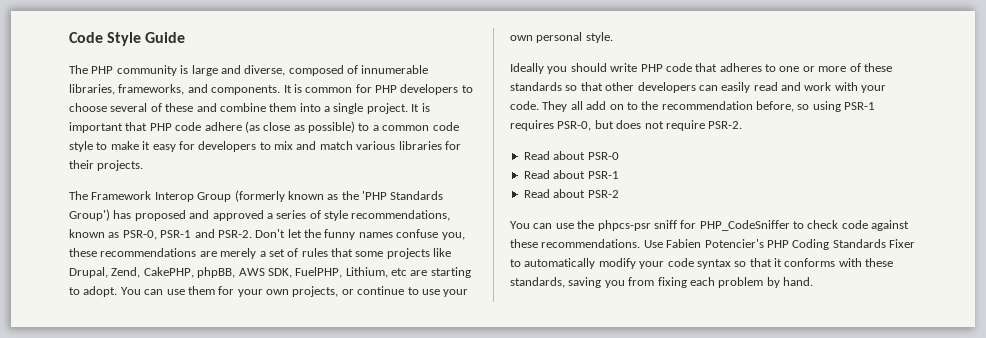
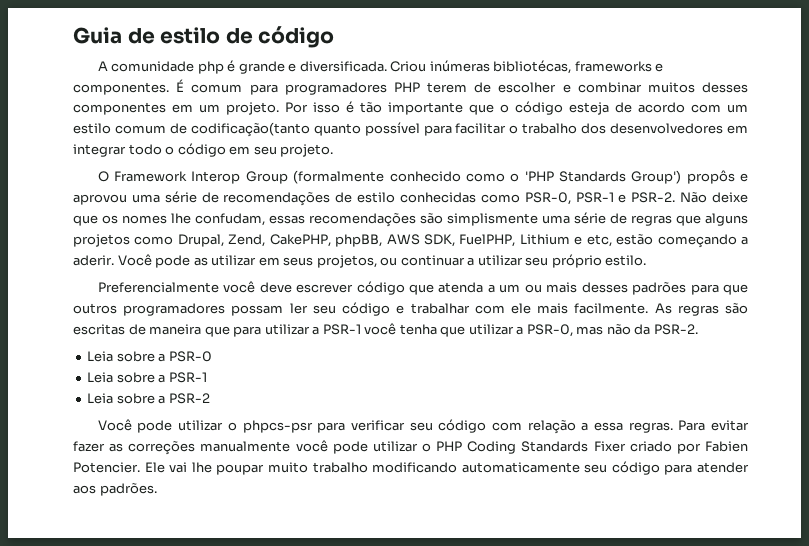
- Code Style Guide
- The PHP community is large and diverse, composed of innumerable libraries, frameworks, and components. It is common for PHP developers to choose several of these and combine them into a single project. It is important that PHP code adhere (as close as possible) to a common code style to make it easy for developers to mix and match various libraries for their projects.
- The Framework Interop Group (formerly known as the 'PHP Standards Group') has proposed and approved a series of style recommendations, known as PSR-0, PSR-1 and PSR-2. Don't let the funny names confuse you, these recommendations are merely a set of rules that some projects like Drupal, Zend, CakePHP, phpBB, AWS SDK, FuelPHP, Lithium, etc are starting to adopt. You can use them for your own projects, or continue to use your own personal style.
- Ideally you should write PHP code that adheres to one or more of these standards so that other developers can easily read and work with your code. They all add on to the recommendation before, so using PSR-1 requires PSR-0, but does not require PSR-2.
- Read about PSR-0
- Read about PSR-1
- Read about PSR-2
- You can use the phpcs-psr sniff for PHP_CodeSniffer to check code against these recommendations. Use Fabien Potencier's PHP Coding Standards Fixer to automatically modify your code syntax so that it conforms with these standards, saving you from fixing each problem by hand.
+ Guia de estilo de código
+ A comunidade php é grande e diversificada. Criou inúmeras bibliotécas, frameworks e componentes. É comum para programadores PHP terem de escolher e combinar muitos desses componentes em um projeto. Por isso é tão importante que o código esteja de acordo com um estilo comum de codificação(tanto quanto possível para facilitar o trabalho dos desenvolvedores em integrar todo o código em seu projeto.
+ O Framework Interop Group (formalmente conhecido como o 'PHP Standards Group') propôs e aprovou uma série de recomendações de estilo conhecidas como PSR-0, PSR-1 e PSR-2. Não deixe que os nomes lhe confudam, essas recomendações são simplismente uma série de regras que alguns projetos como Drupal, Zend, CakePHP, phpBB, AWS SDK, FuelPHP, Lithium e etc, estão começando a aderir. Você pode as utilizar em seus projetos, ou continuar a utilizar seu próprio estilo.
+ Preferencialmente você deve escrever código que atenda a um ou mais desses padrões para que outros programadores possam ler seu código e trabalhar com ele mais facilmente. As regras são escritas de maneira que para utilizar a PSR-1 você tenha que utilizar a PSR-0, mas não da PSR-2.
+ Leia sobre a PSR-0
+ Leia sobre a PSR-1
+ Leia sobre a PSR-2
+ Você pode utilizar o phpcs-psr para verificar seu código com relação a essa regras. Para evitar fazer as correções manualmente você pode utilizar o PHP Coding Standards Fixer criado por Fabien Potencier. Ele vai lhe poupar muito trabalho modificando automaticamente seu código para atender aos padrões.

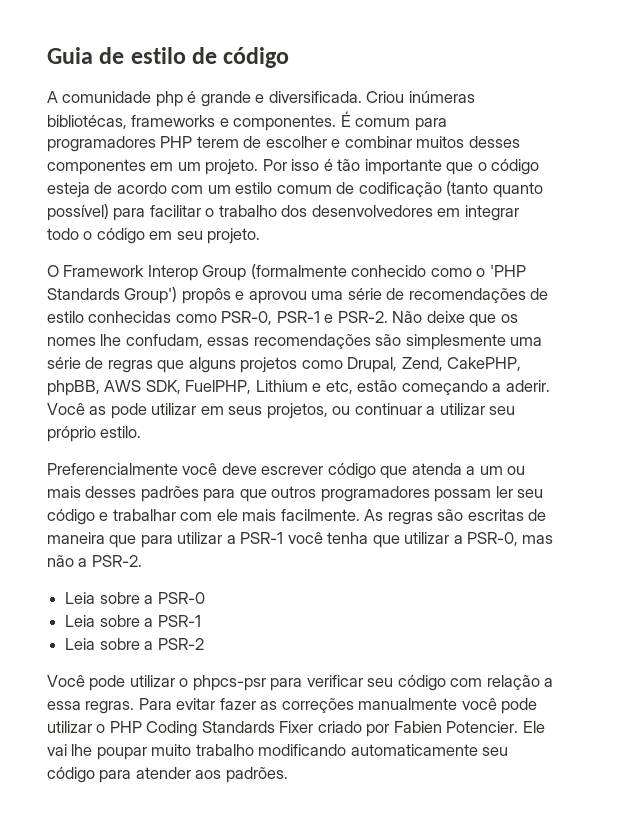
- Por isso é tão importante que o código esteja de acordo com um estilo comum de codificação(tanto quanto possível para facilitar o trabalho dos desenvolvedores em integrar todo o código em seu projeto.
+ Por isso é tão importante que o código esteja de acordo com um estilo comum de codificação (tanto quanto possível) para facilitar o trabalho dos desenvolvedores em integrar todo o código em seu projeto.
- Não deixe que os nomes lhe confudam, essas recomendações são simplismente uma série de regras que alguns projetos como Drupal, Zend, CakePHP, phpBB, AWS SDK, FuelPHP, Lithium e etc, estão começando a aderir.
+ Não deixe que os nomes lhe confudam, essas recomendações são simplesmente uma série de regras que alguns projetos como Drupal, Zend, CakePHP, phpBB, AWS SDK, FuelPHP, Lithium e etc, estão começando a aderir.
- Você pode as utilizar em seus projetos, ou continuar a utilizar seu próprio estilo.
+ Você as pode utilizar em seus projetos, ou continuar a utilizar seu próprio estilo.
- As regras são escritas de maneira que para utilizar a PSR-1 você tenha que utilizar a PSR-0, mas não da PSR-2.
+ As regras são escritas de maneira que para utilizar a PSR-1 você tenha que utilizar a PSR-0, mas não a PSR-2.

